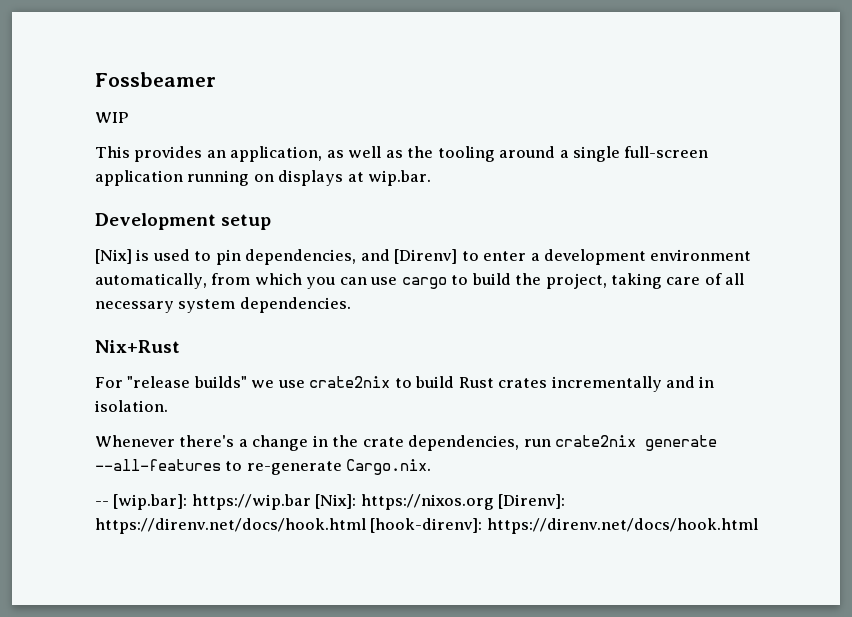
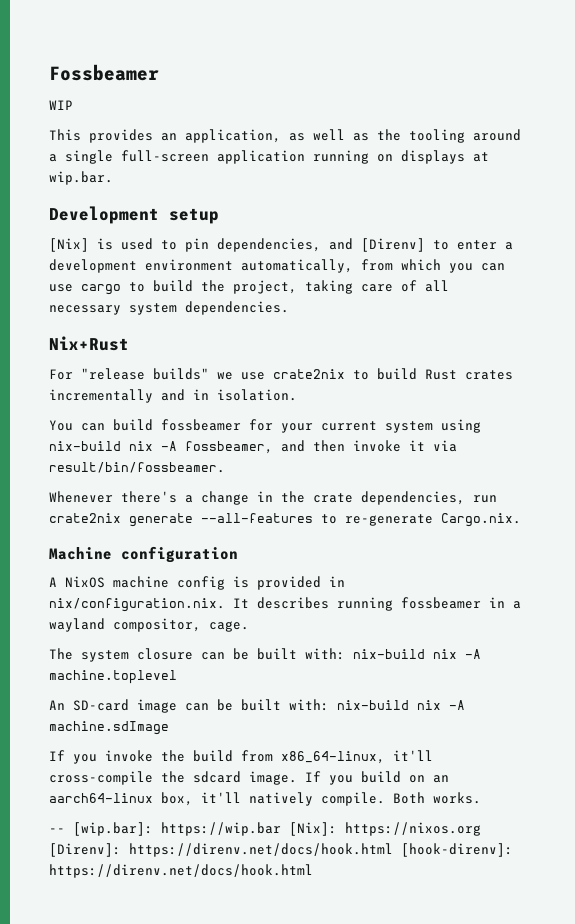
+ You can build fossbeamer for your current system using nix-build nix -A fossbeamer, and then invoke it via result/bin/fossbeamer.
+ Machine configuration
+ A NixOS machine config is provided in nix/configuration.nix. It describes running fossbeamer in a wayland compositor, cage.
+ The system closure can be built with: nix-build nix -A machine.toplevel
+ An SD-card image can be built with: nix-build nix -A machine.sdImage
+ If you invoke the build from x86_64-linux, it'll cross-compile the sdcard image. If you build on an aarch64-linux box, it'll natively compile. Both works.

